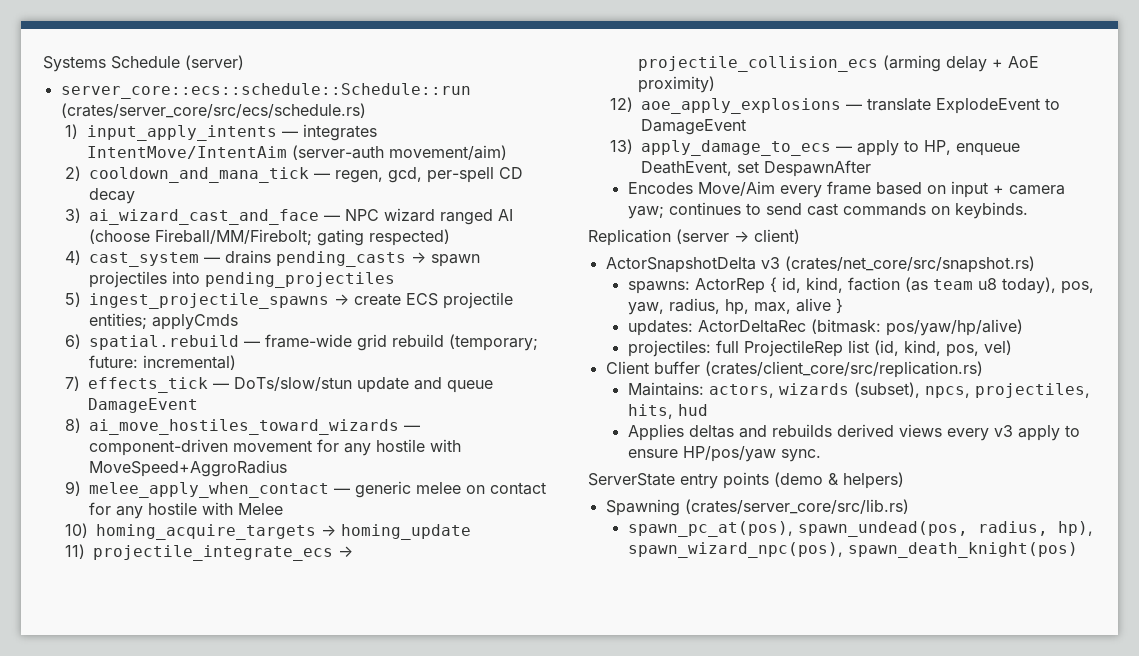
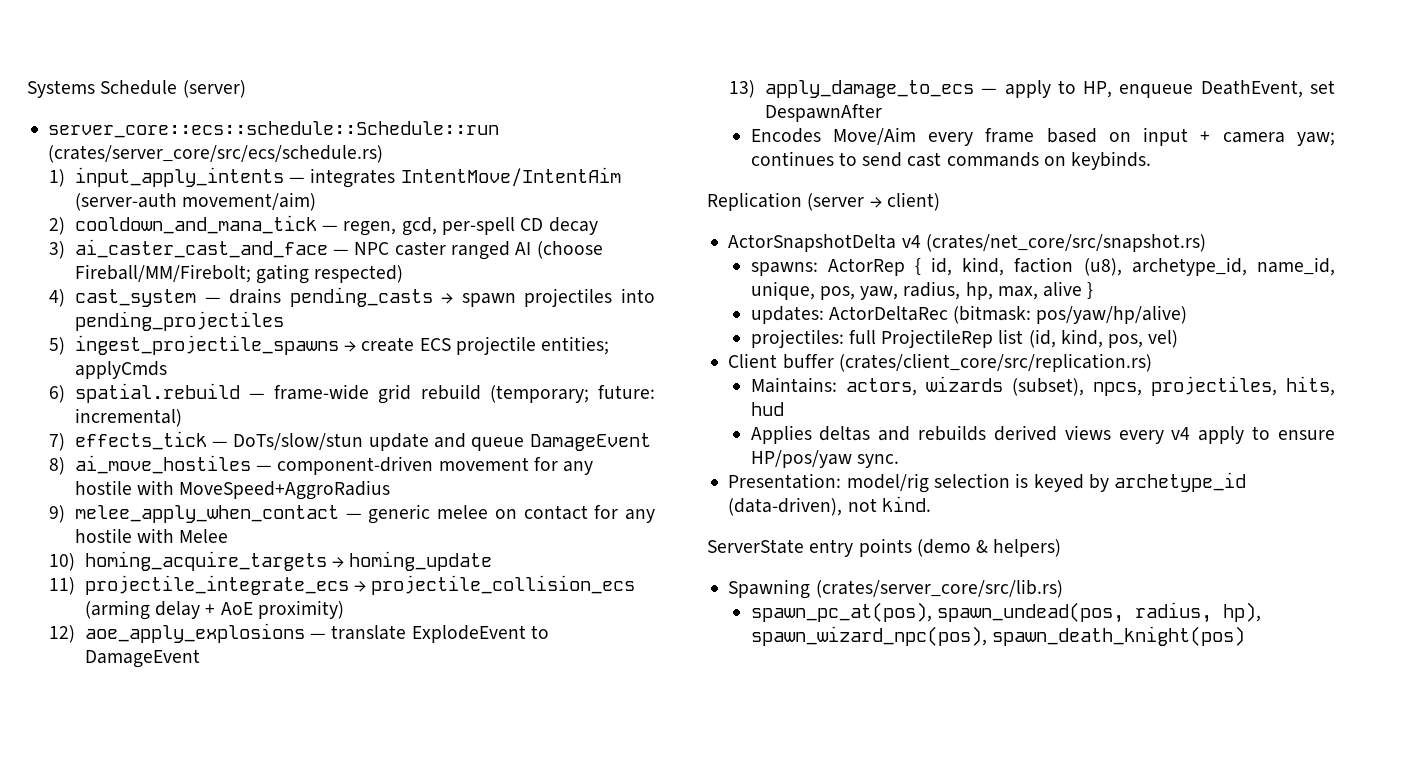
- 3) ai_wizard_cast_and_face — NPC wizard ranged AI (choose Fireball/MM/Firebolt; gating respected)
+ 3) ai_caster_cast_and_face — NPC caster ranged AI (choose Fireball/MM/Firebolt; gating respected)
- 8) ai_move_hostiles_toward_wizards — component-driven movement for any hostile with MoveSpeed+AggroRadius
+ 8) ai_move_hostiles — component-driven movement for any hostile with MoveSpeed+AggroRadius
- ActorSnapshotDelta v3 (crates/net_core/src/snapshot.rs)
+ ActorSnapshotDelta v4 (crates/net_core/src/snapshot.rs)
- spawns: ActorRep { id, kind, faction (as team u8 today), pos, yaw, radius, hp, max, alive }
+ spawns: ActorRep { id, kind, faction (u8), archetype_id, name_id, unique, pos, yaw, radius, hp, max, alive }
- Applies deltas and rebuilds derived views every v3 apply to ensure HP/pos/yaw sync.
+ Applies deltas and rebuilds derived views every v4 apply to ensure HP/pos/yaw sync.
+ Presentation: model/rig selection is keyed by archetype_id (data-driven), not kind.

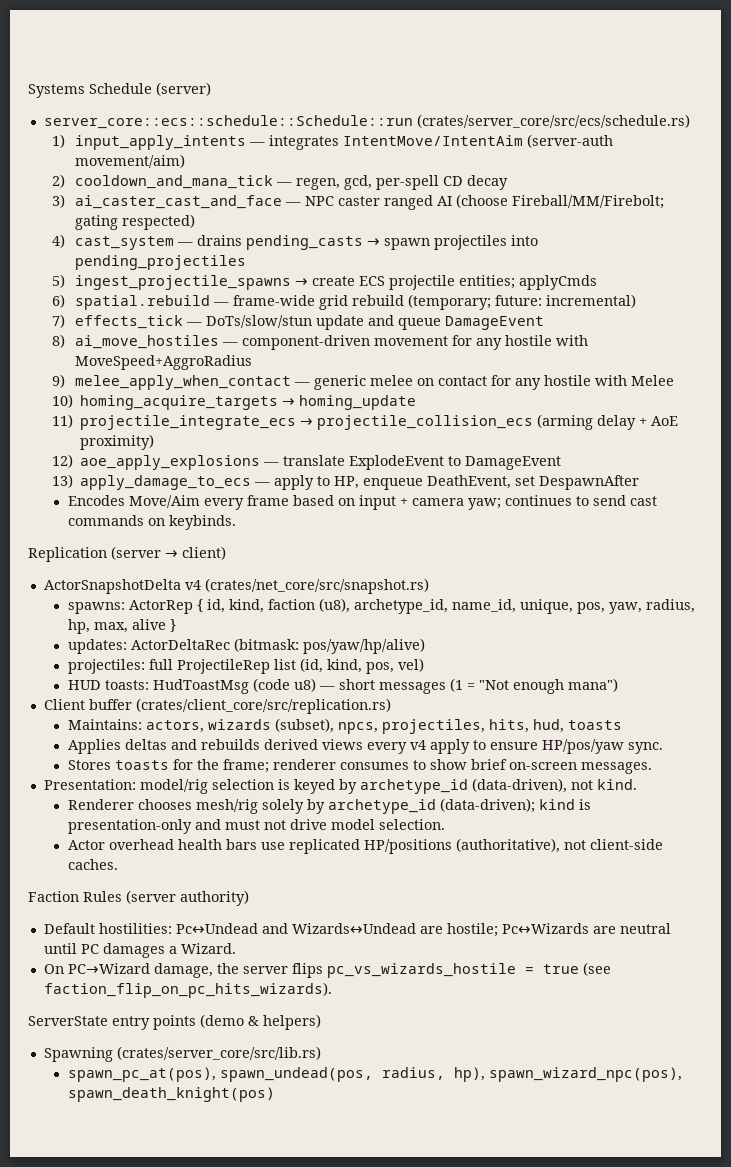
+ HUD toasts: HudToastMsg (code u8) — short messages (1 = "Not enough mana")
- Maintains: actors, wizards (subset), npcs, projectiles, hits, hud
+ Maintains: actors, wizards (subset), npcs, projectiles, hits, hud, toasts
+ Stores toasts for the frame; renderer consumes to show brief on‑screen messages.
+ Renderer chooses mesh/rig solely by archetype_id (data-driven); kind is presentation-only and must not drive model selection.
+ Actor overhead health bars use replicated HP/positions (authoritative), not client‑side caches.
+ Faction Rules (server authority)
+ Default hostilities: Pc↔Undead and Wizards↔Undead are hostile; Pc↔Wizards are neutral until PC damages a Wizard.
+ On PC→Wizard damage, the server flips pc_vs_wizards_hostile = true (see faction_flip_on_pc_hits_wizards).

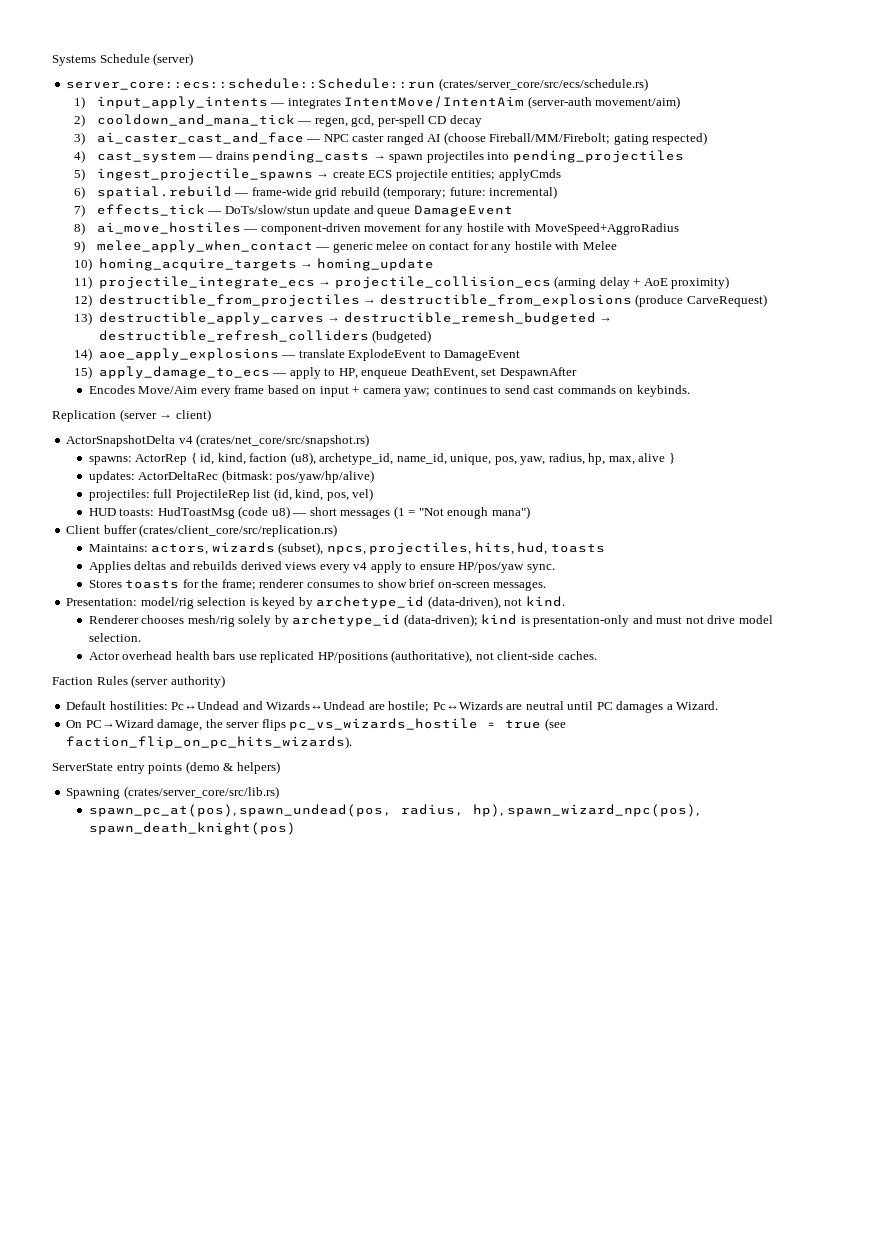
- 12) aoe_apply_explosions — translate ExplodeEvent to DamageEvent
+ 12) destructible_from_projectiles → destructible_from_explosions (produce CarveRequest)
+ 13) destructible_apply_carves → destructible_remesh_budgeted → destructible_refresh_colliders (budgeted)
+ 14) aoe_apply_explosions — translate ExplodeEvent to DamageEvent
- 13) apply_damage_to_ecs — apply to HP, enqueue DeathEvent, set DespawnAfter
+ 15) apply_damage_to_ecs — apply to HP, enqueue DeathEvent, set DespawnAfter

